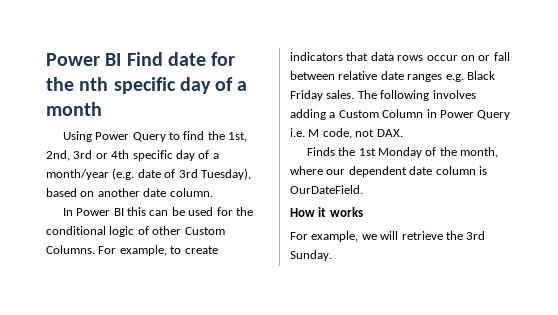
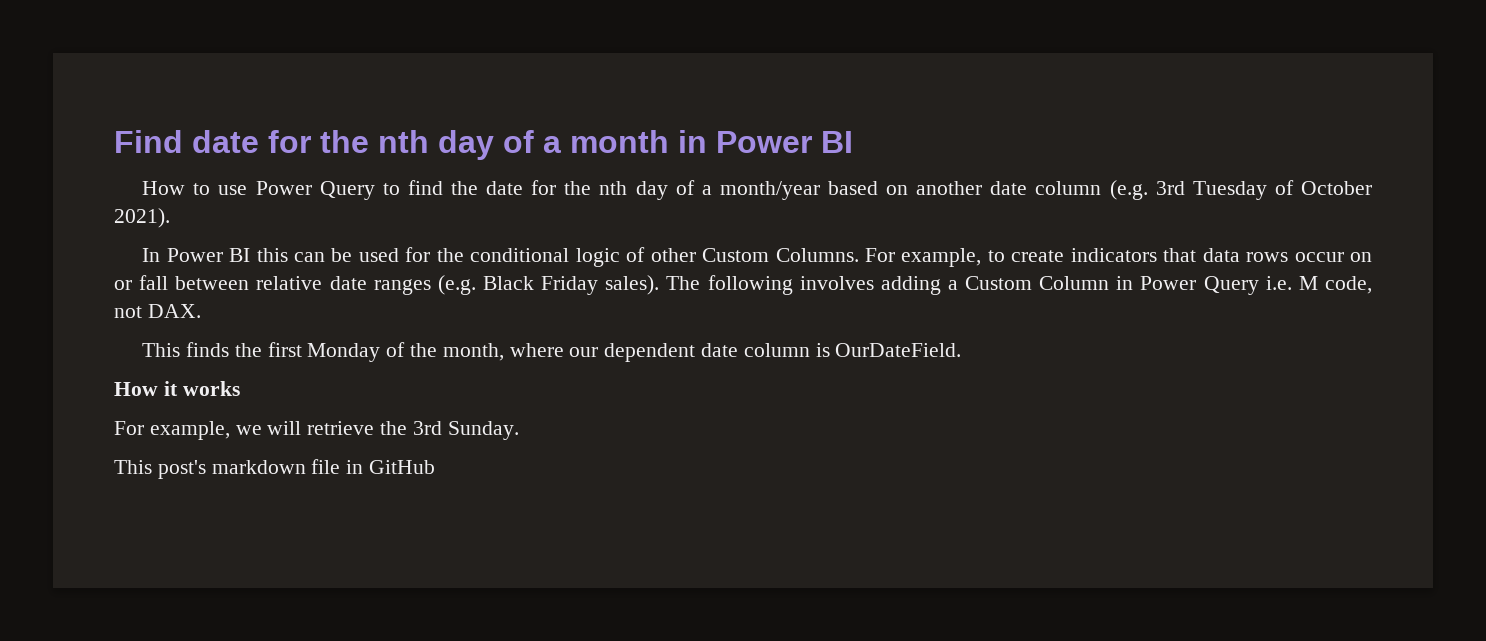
- Power BI Find date for the nth specific day of a month
- Using Power Query to find the 1st, 2nd, 3rd or 4th specific day of a month/year (e.g. date of 3rd Tuesday), based on another date column.
+ Find date for the nth day of a month in Power BI
+ How to use Power Query to find the date for the nth day of a month/year based on another date column (e.g. 3rd Tuesday of October 2021).
- For example, to create indicators that data rows occur on or fall between relative date ranges e.g. Black Friday sales.
+ For example, to create indicators that data rows occur on or fall between relative date ranges (e.g. Black Friday sales).
- Finds the 1st Monday of the month, where our dependent date column is OurDateField.
+ This finds the first Monday of the month, where our dependent date column is OurDateField.
+ This post's markdown file in GitHub

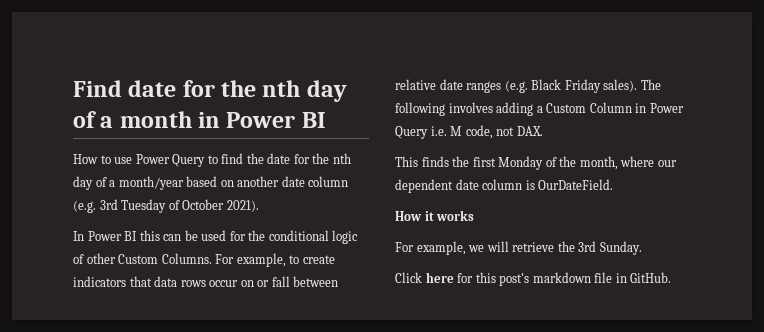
- This post's markdown file in GitHub
+ Click here for this post's markdown file in GitHub.

